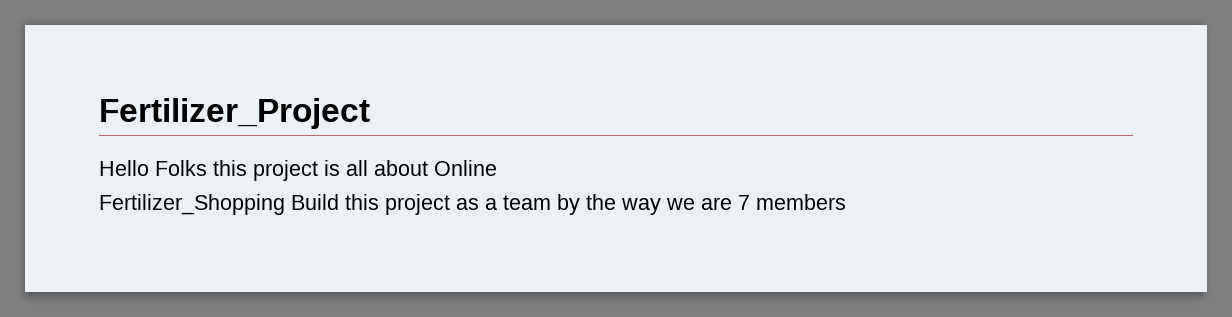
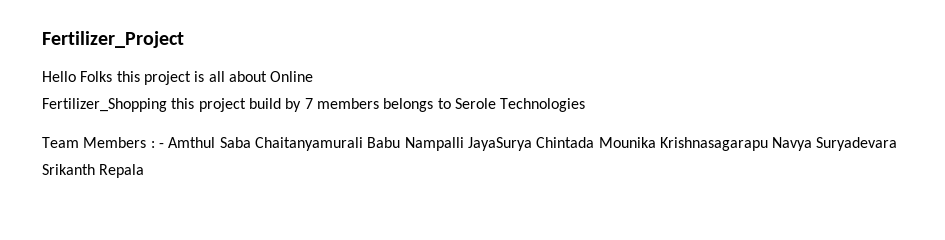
- Fertilizer_Shopping Build this project as a team by the way we are 7 members
+ Fertilizer_Shopping this project build by 7 members belongs to Serole Technologies
+ Team Members : - Amthul Saba Chaitanyamurali Babu Nampalli JayaSurya Chintada Mounika Krishnasagarapu Navya Suryadevara Srikanth Repala

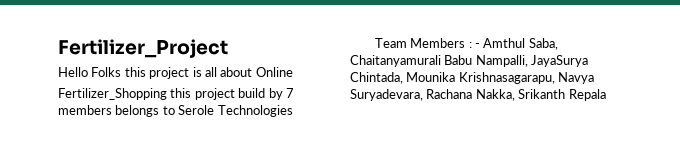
- Team Members : - Amthul Saba Chaitanyamurali Babu Nampalli JayaSurya Chintada Mounika Krishnasagarapu Navya Suryadevara Srikanth Repala
+ Team Members : - Amthul Saba, Chaitanyamurali Babu Nampalli, JayaSurya Chintada, Mounika Krishnasagarapu, Navya Suryadevara, Rachana Nakka, Srikanth Repala

